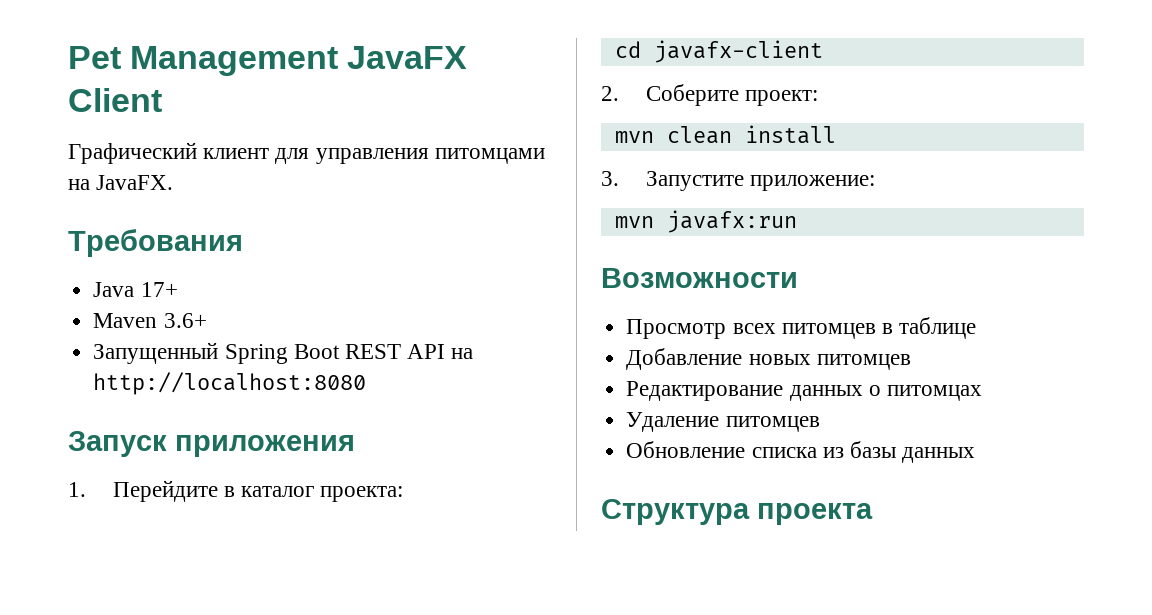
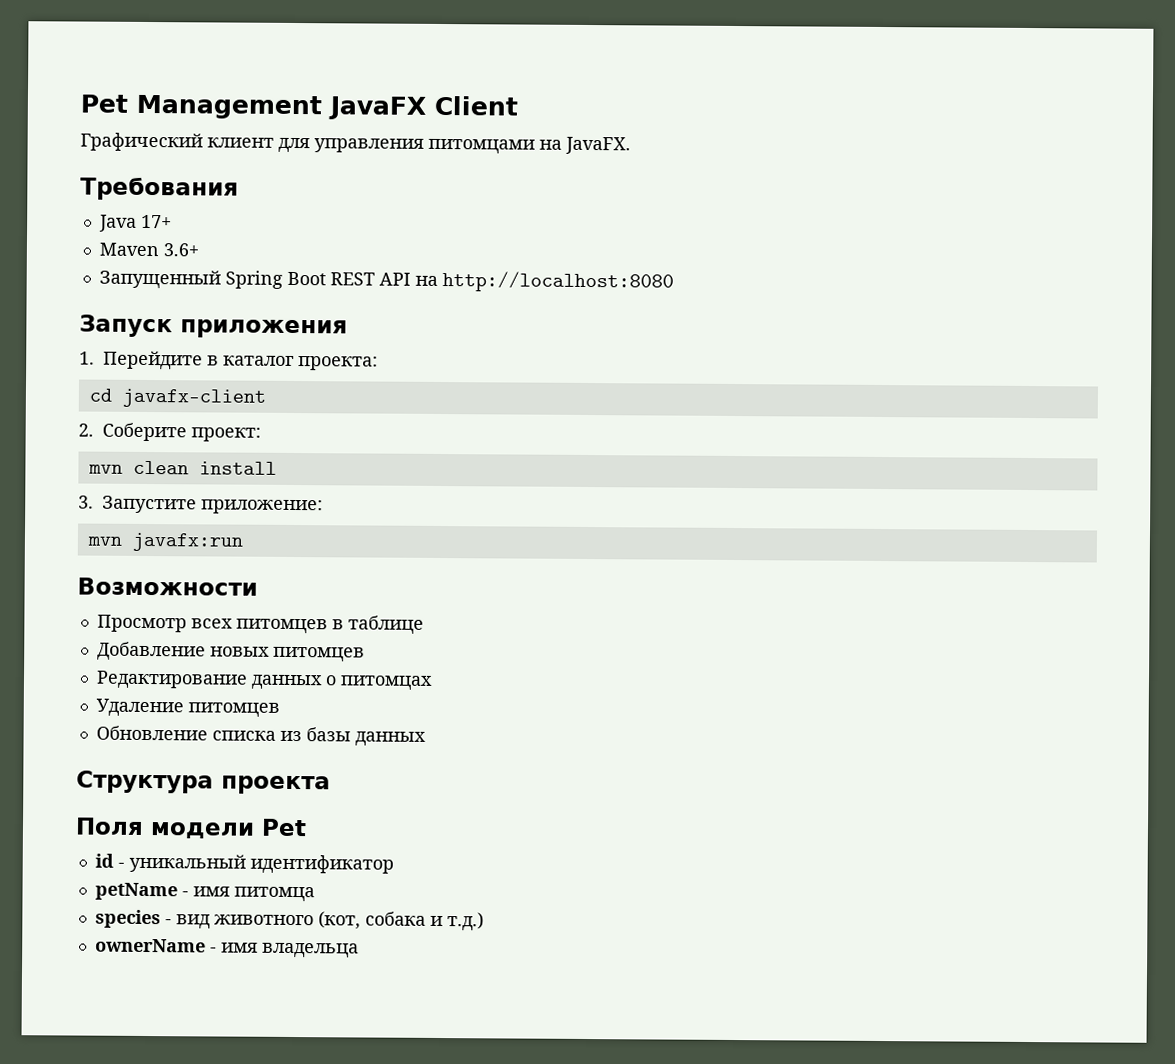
+ Поля модели Pet
+ id - уникальный идентификатор
+ petName - имя питомца
+ species - вид животного (кот, собака и т.д.)
+ ownerName - имя владельца

